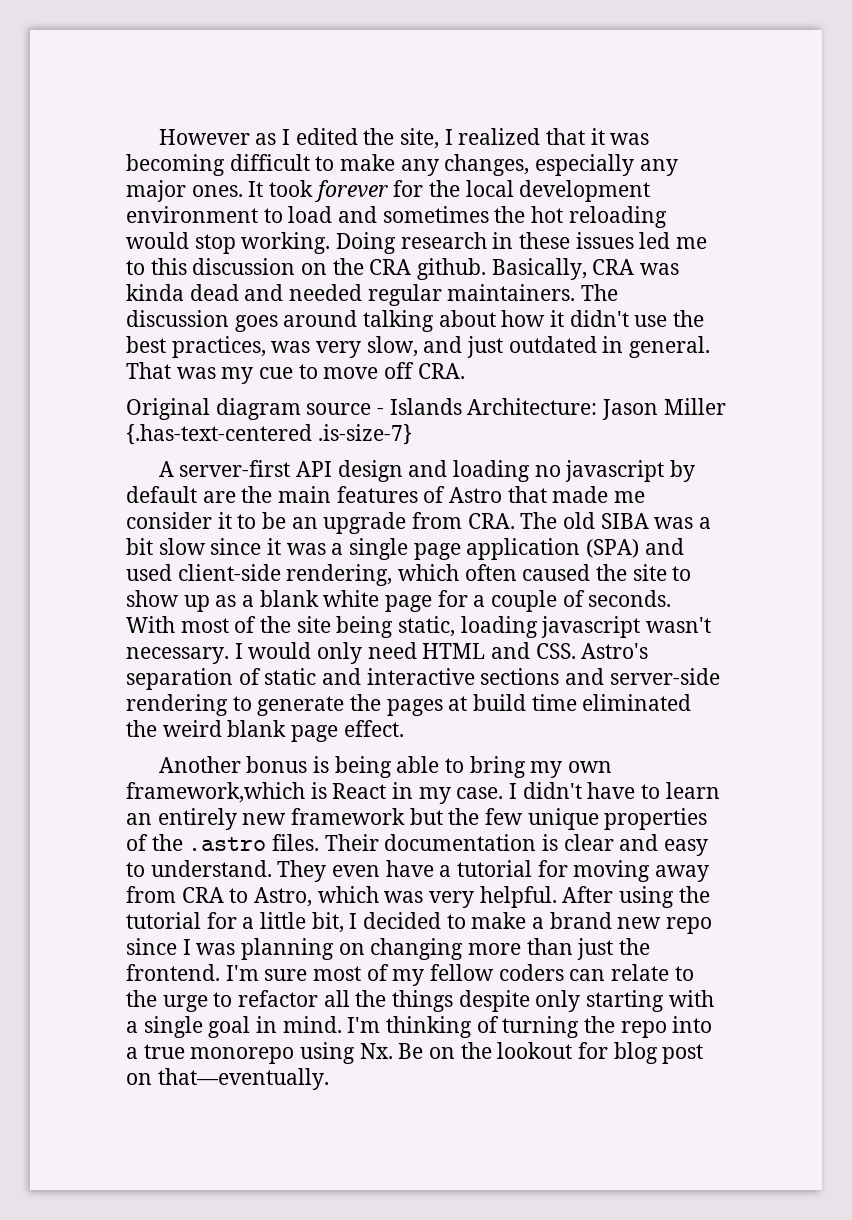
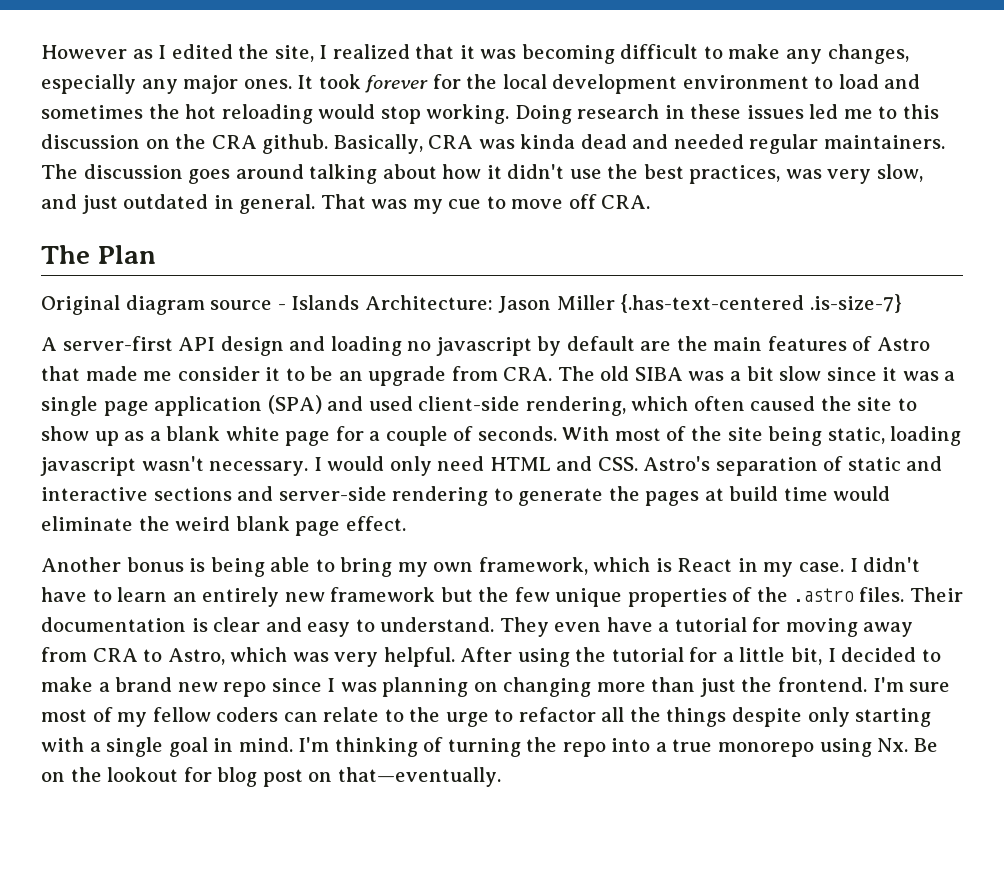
+ The Plan
- I would only need HTML and CSS. Astro's separation of static and interactive sections and server-side rendering to generate the pages at build time eliminated the weird blank page effect.
+ I would only need HTML and CSS. Astro's separation of static and interactive sections and server-side rendering to generate the pages at build time would eliminate the weird blank page effect.
- Another bonus is being able to bring my own framework,which is React in my case.
+ Another bonus is being able to bring my own framework, which is React in my case.

